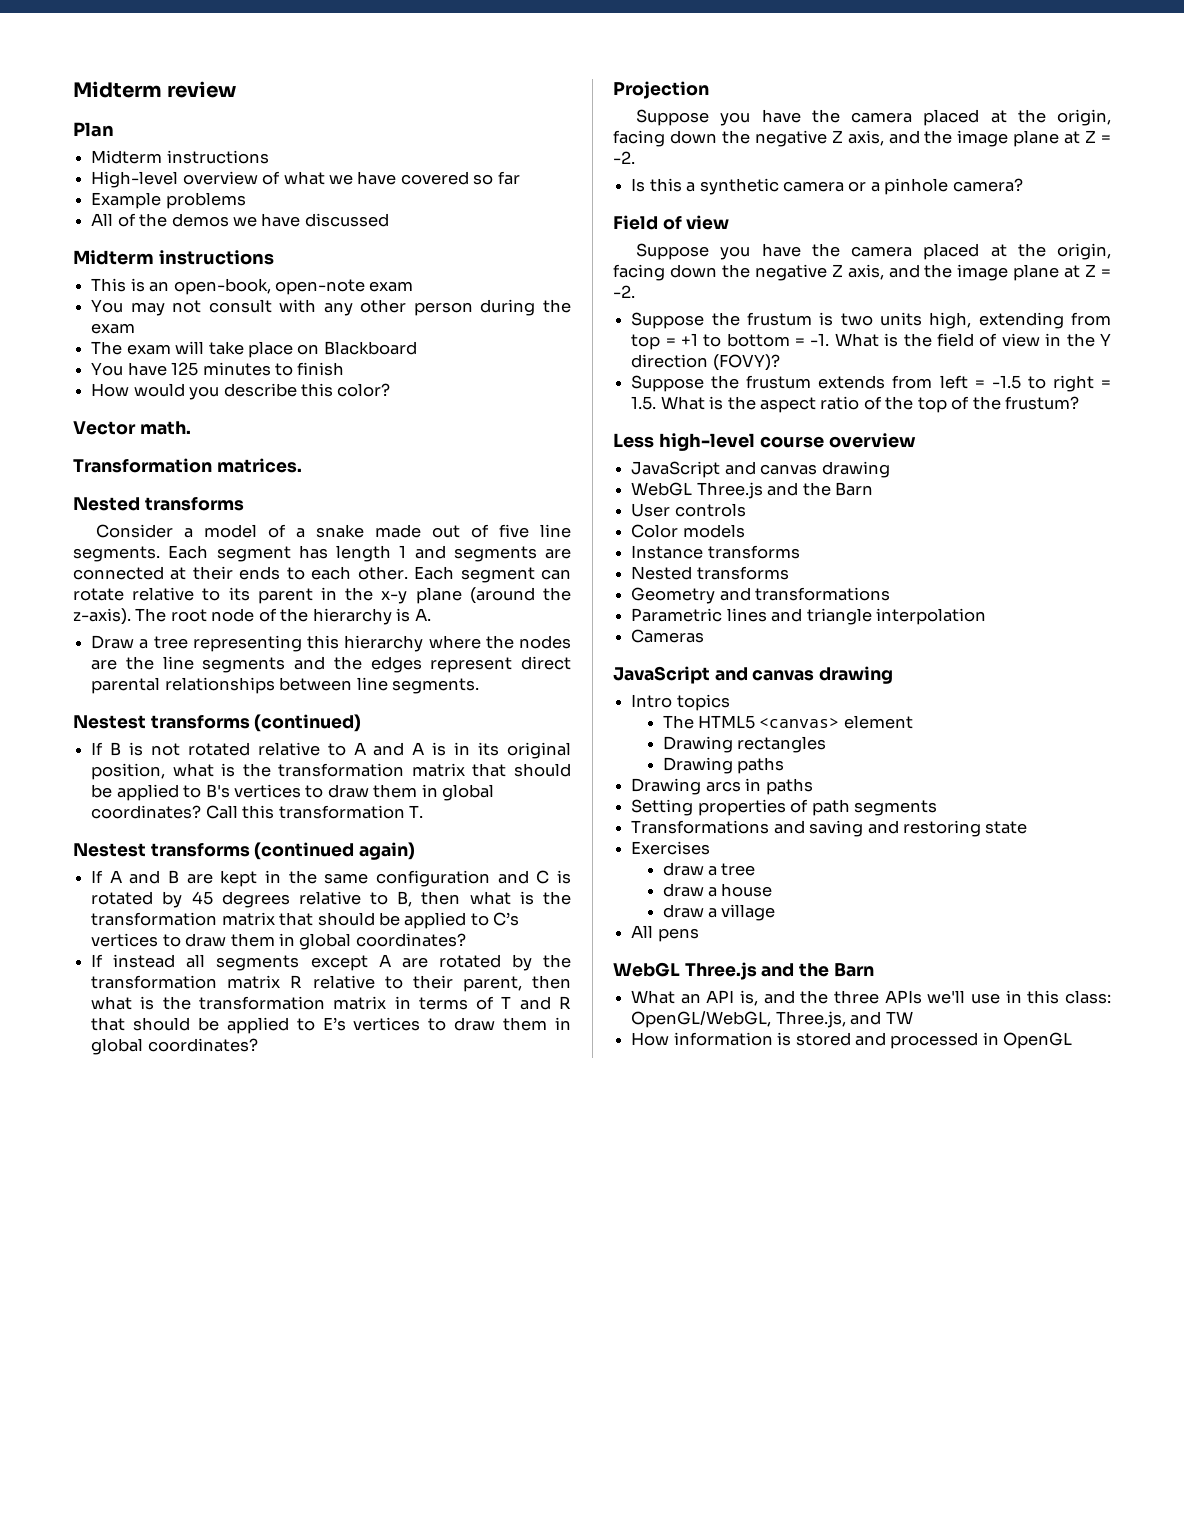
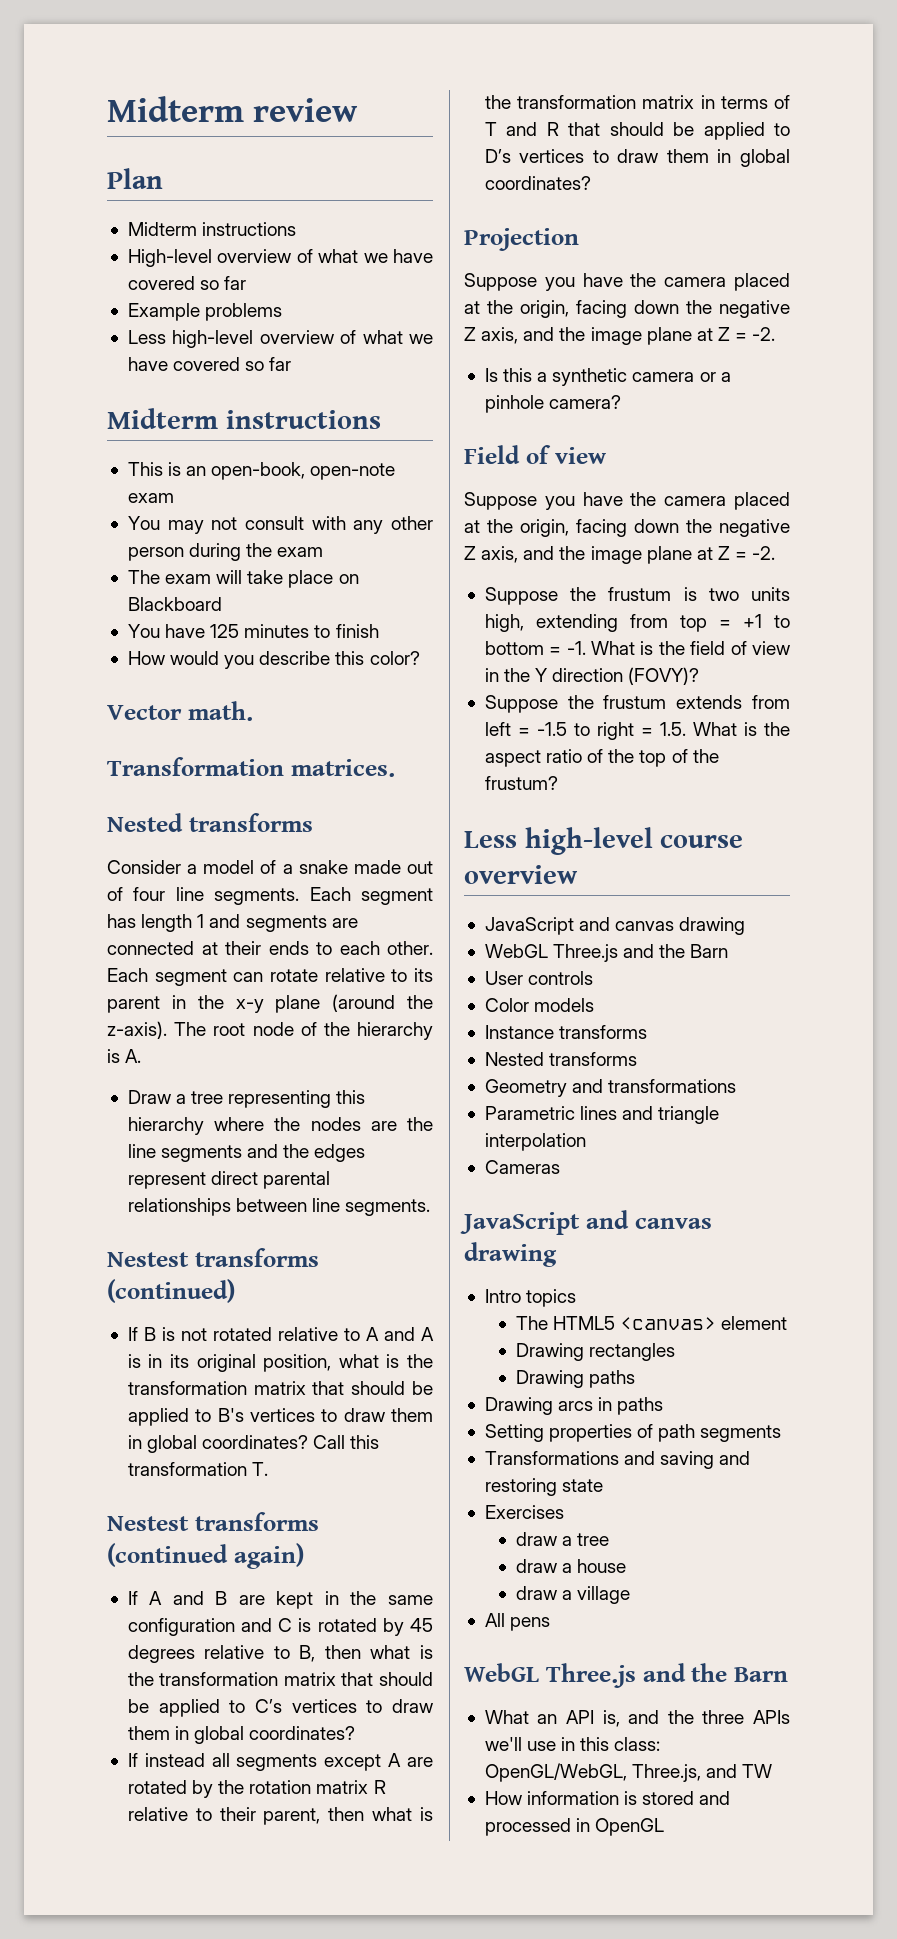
- All of the demos we have discussed
+ Less high-level overview of what we have covered so far
- Consider a model of a snake made out of five line segments.
+ Consider a model of a snake made out of four line segments.
- If instead all segments except A are rotated by the transformation matrix R relative to their parent, then what is the transformation matrix in terms of T and R that should be applied to E’s vertices to draw them in global coordinates?
+ If instead all segments except A are rotated by the rotation matrix R relative to their parent, then what is the transformation matrix in terms of T and R that should be applied to D’s vertices to draw them in global coordinates?

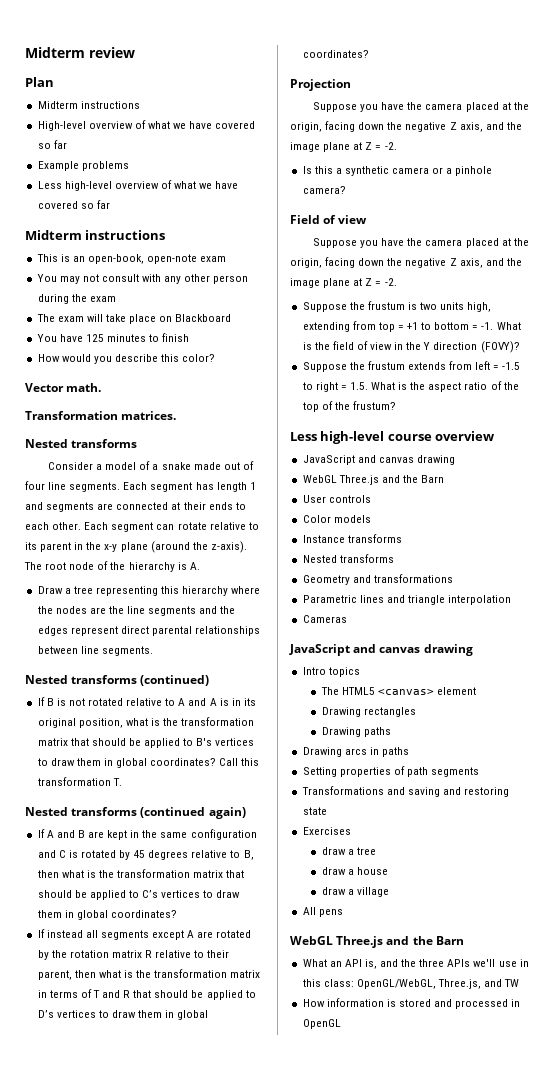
- Nestest transforms (continued)
+ Nested transforms (continued)
- Nestest transforms (continued again)
+ Nested transforms (continued again)

